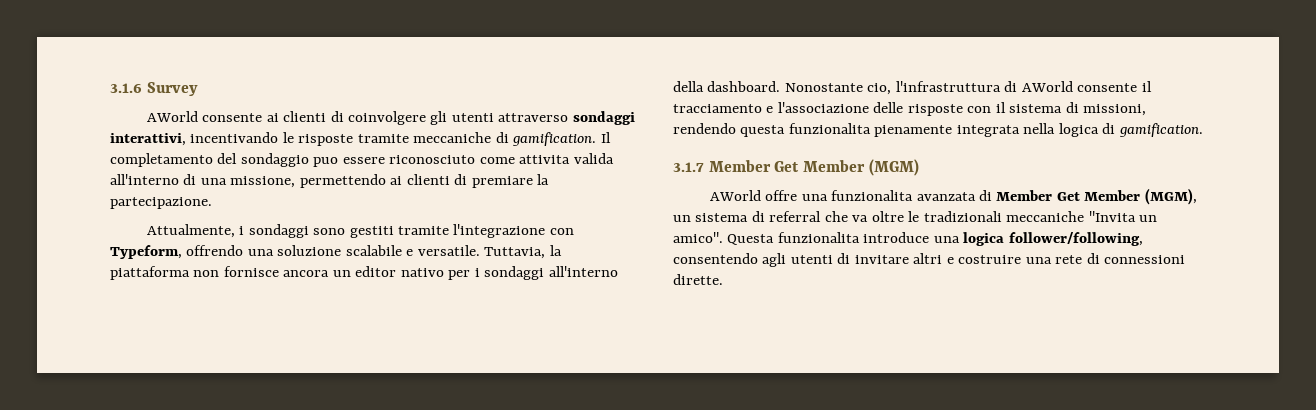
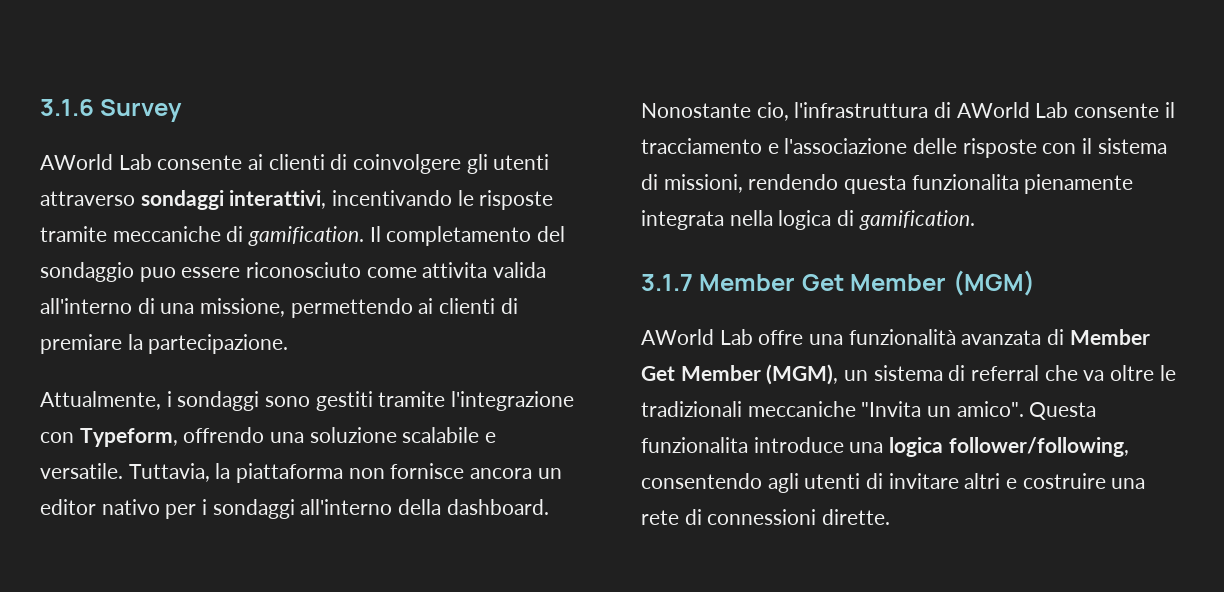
- AWorld consente ai clienti di coinvolgere gli utenti attraverso sondaggi interattivi, incentivando le risposte tramite meccaniche di gamification.
+ AWorld Lab consente ai clienti di coinvolgere gli utenti attraverso sondaggi interattivi, incentivando le risposte tramite meccaniche di gamification.
- Nonostante cio, l'infrastruttura di AWorld consente il tracciamento e l'associazione delle risposte con il sistema di missioni, rendendo questa funzionalita pienamente integrata nella logica di gamification.
+ Nonostante cio, l'infrastruttura di AWorld Lab consente il tracciamento e l'associazione delle risposte con il sistema di missioni, rendendo questa funzionalita pienamente integrata nella logica di gamification.
- AWorld offre una funzionalita avanzata di Member Get Member (MGM), un sistema di referral che va oltre le tradizionali meccaniche "Invita un amico".
+ AWorld Lab offre una funzionalità avanzata di Member Get Member (MGM), un sistema di referral che va oltre le tradizionali meccaniche "Invita un amico".

